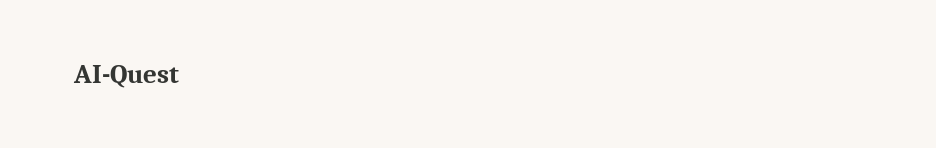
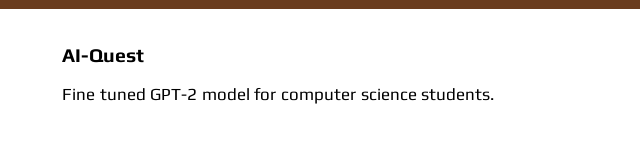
+ Fine tuned GPT-2 model for computer science students.

